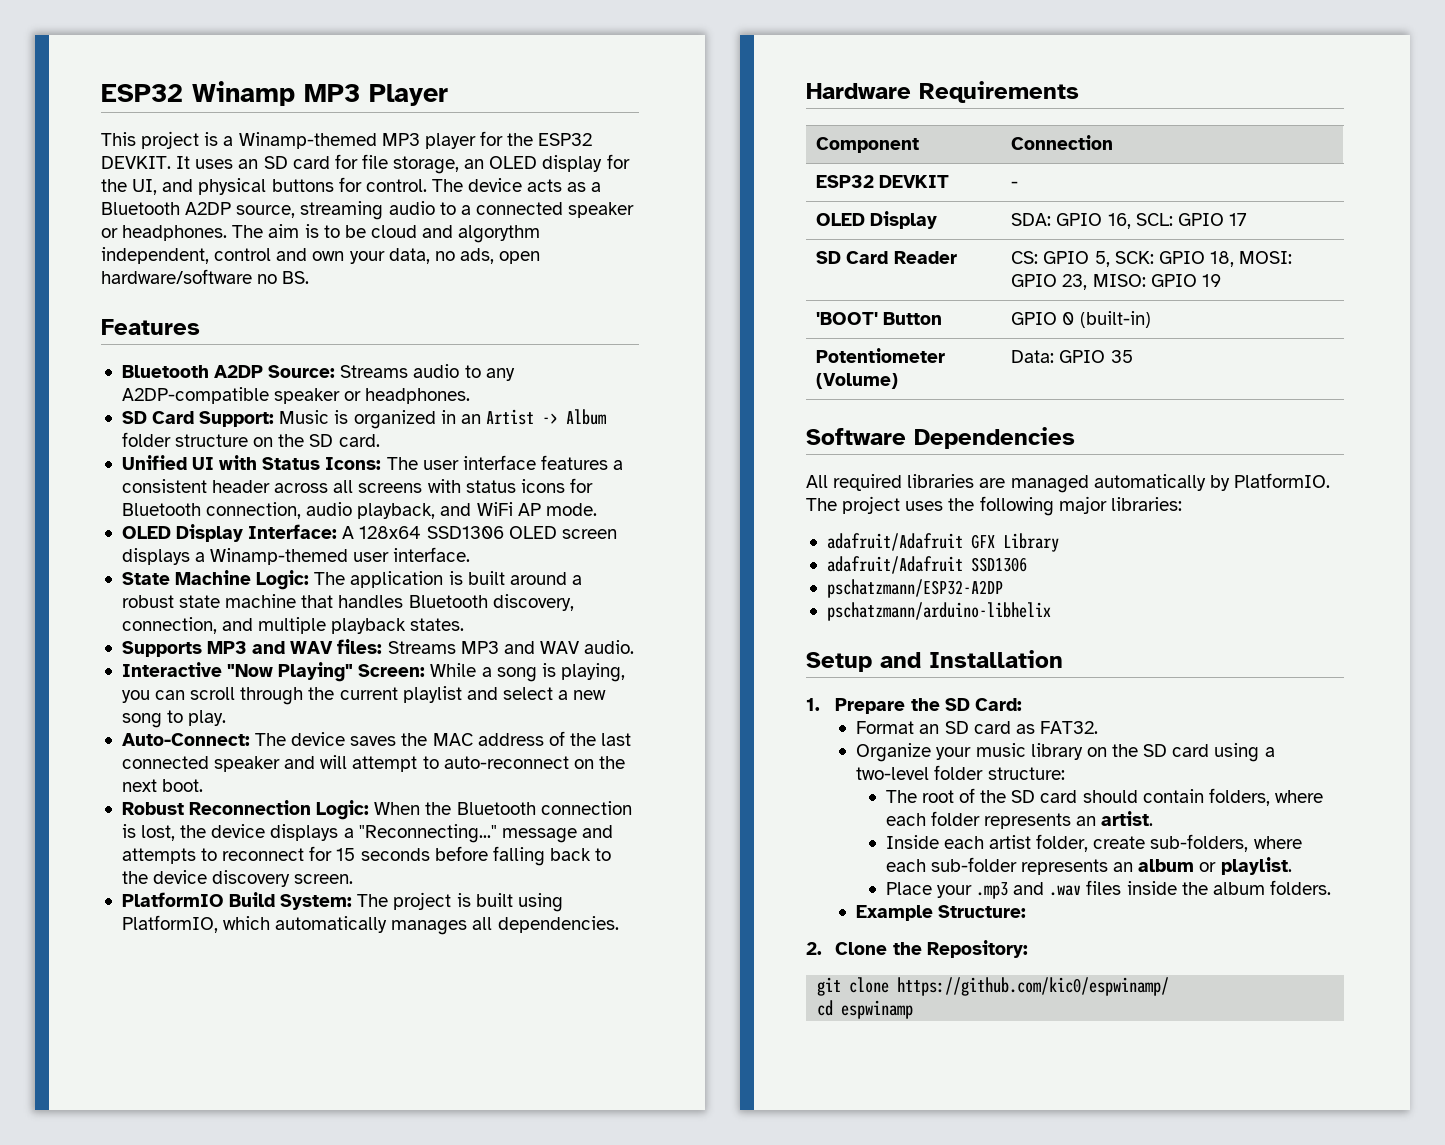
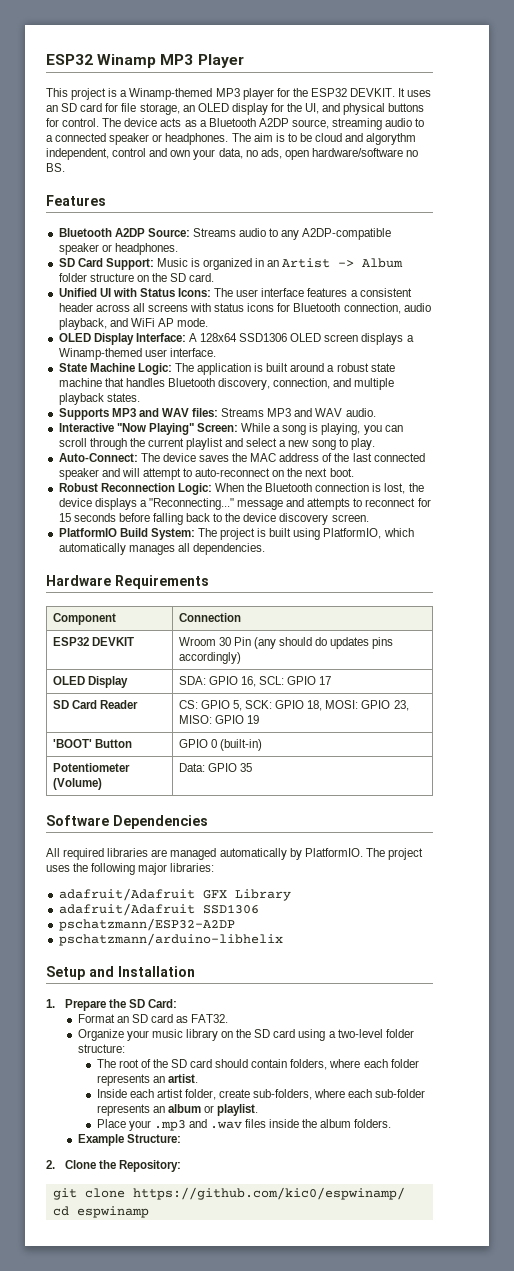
- ESP32 DEVKIT | -
+ ESP32 DEVKIT | Wroom 30 Pin (any should do updates pins accordingly)

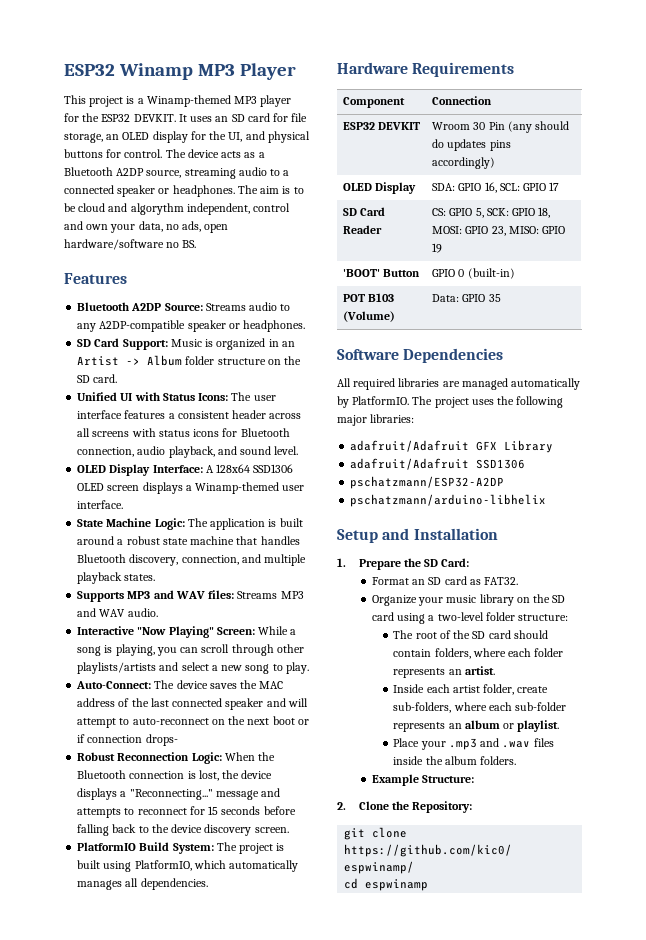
- Unified UI with Status Icons: The user interface features a consistent header across all screens with status icons for Bluetooth connection, audio playback, and WiFi AP mode.
+ Unified UI with Status Icons: The user interface features a consistent header across all screens with status icons for Bluetooth connection, audio playback, and sound level.
- Interactive "Now Playing" Screen: While a song is playing, you can scroll through the current playlist and select a new song to play.
+ Interactive "Now Playing" Screen: While a song is playing, you can scroll through other playlists/artists and select a new song to play.
- Auto-Connect: The device saves the MAC address of the last connected speaker and will attempt to auto-reconnect on the next boot.
+ Auto-Connect: The device saves the MAC address of the last connected speaker and will attempt to auto-reconnect on the next boot or if connection drops-
- Potentiometer (Volume) | Data: GPIO 35
+ POT B103 (Volume) | Data: GPIO 35

